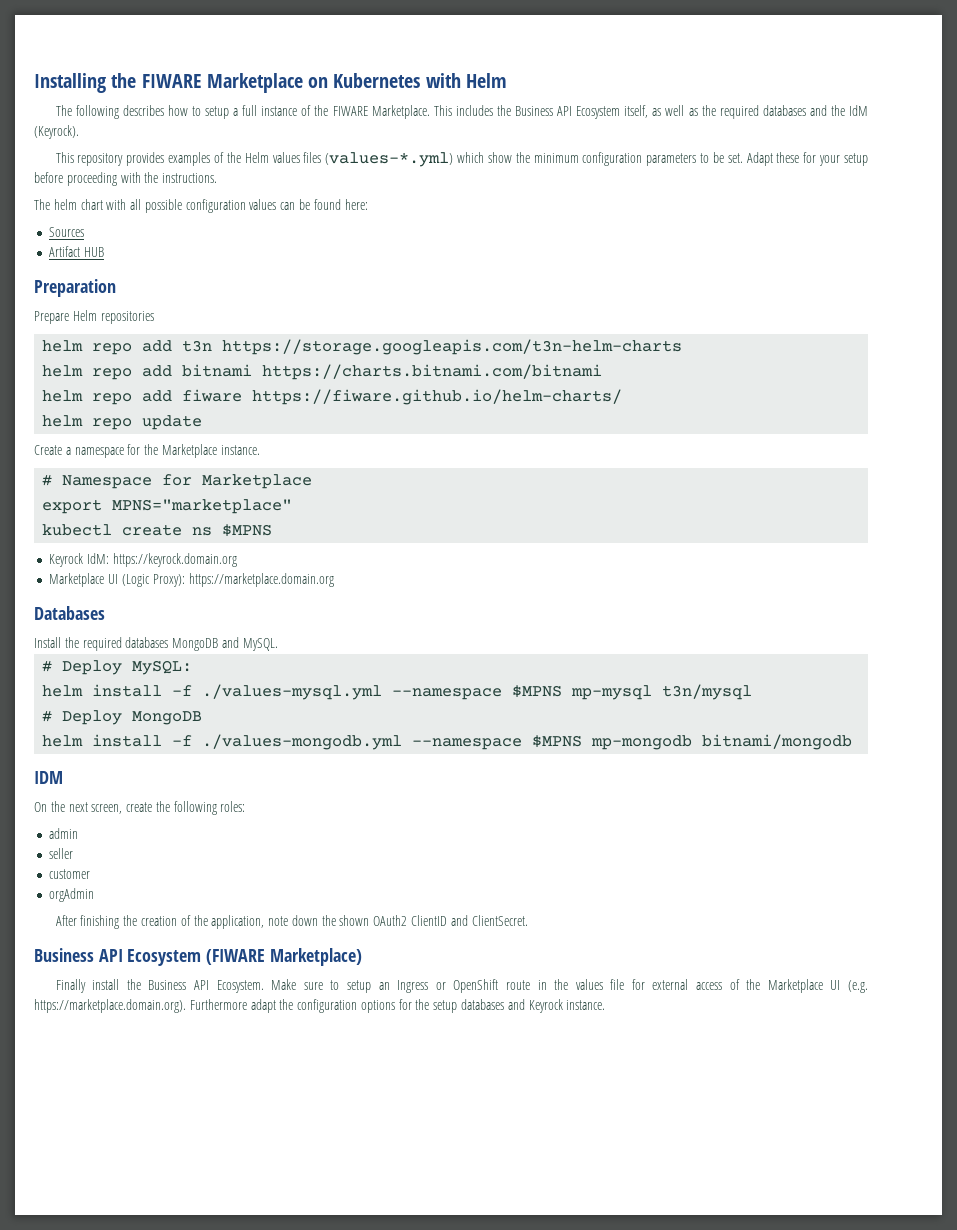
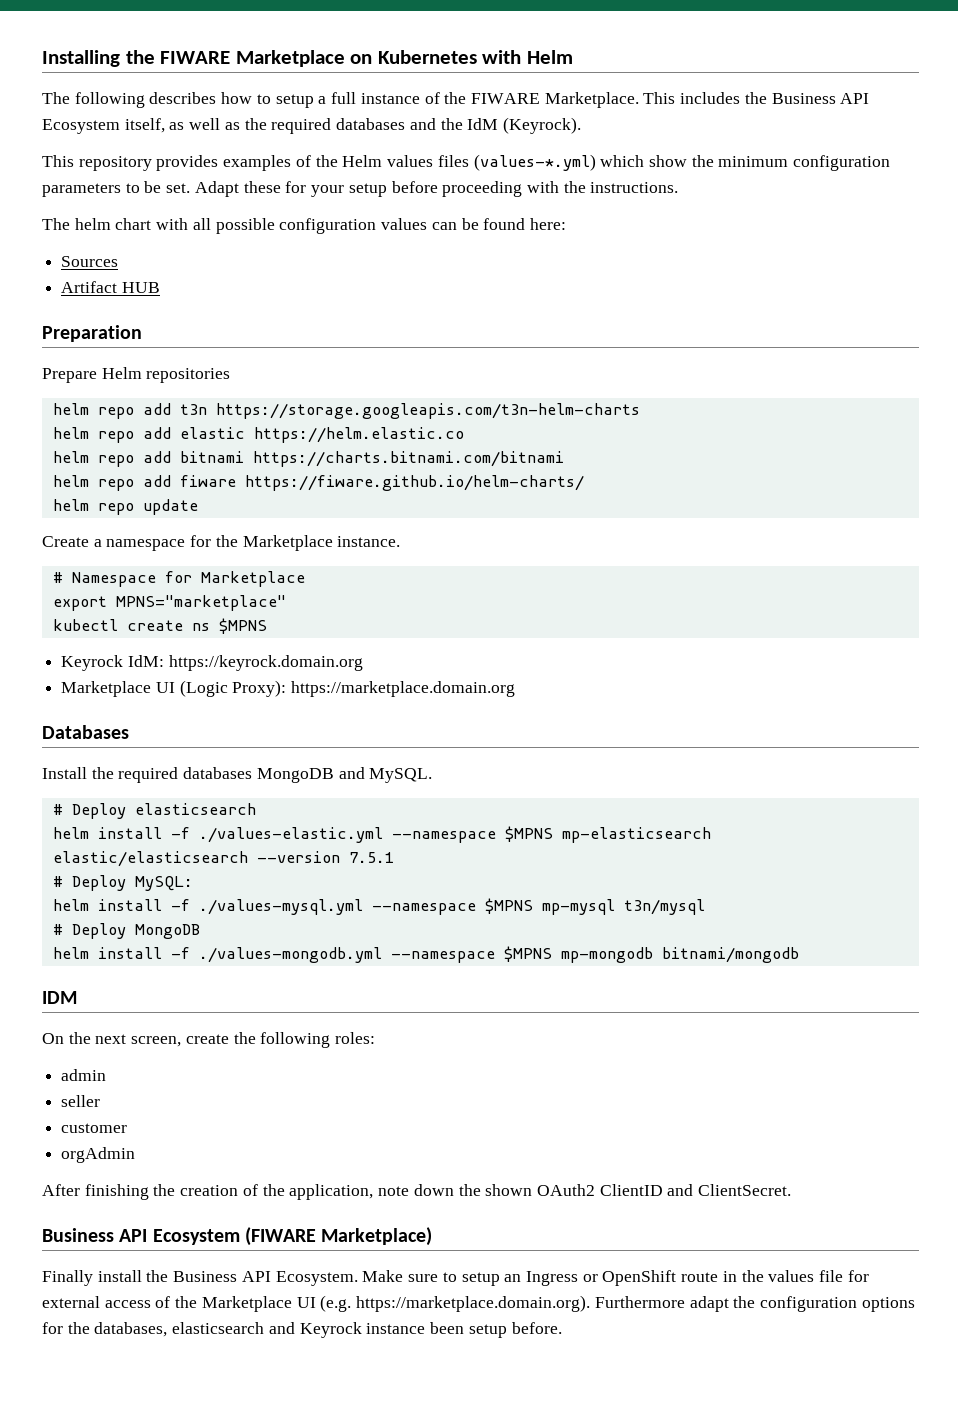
+ helm repo add elastic https://helm.elastic.co
+ # Deploy elasticsearch
+ helm install -f ./values-elastic.yml --namespace $MPNS mp-elasticsearch elastic/elasticsearch --version 7.5.1
- Make sure to setup an Ingress or OpenShift route in the values file for external access of the Marketplace UI (e.g. https://marketplace.domain.org). Furthermore adapt the configuration options for the setup databases and Keyrock instance.
+ Make sure to setup an Ingress or OpenShift route in the values file for external access of the Marketplace UI (e.g. https://marketplace.domain.org). Furthermore adapt the configuration options for the databases, elasticsearch and Keyrock instance been setup before.

